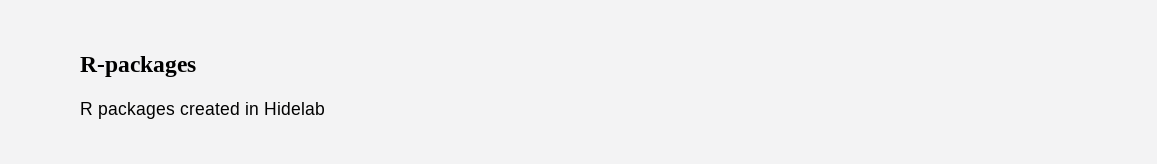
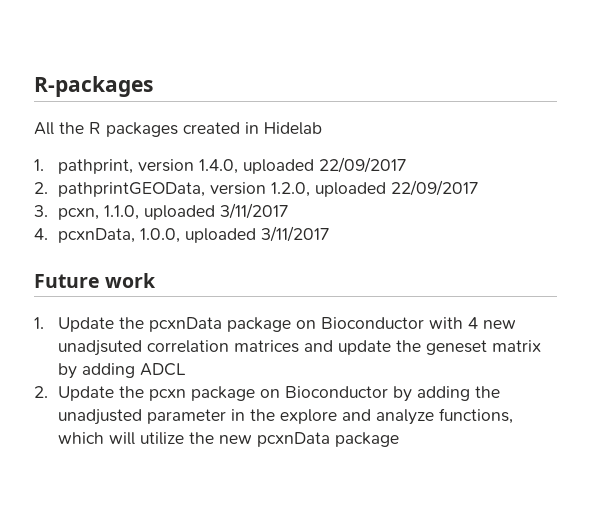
- R packages created in Hidelab
+ All the R packages created in Hidelab
+ 1. pathprint, version 1.4.0, uploaded 22/09/2017
+ 2. pathprintGEOData, version 1.2.0, uploaded 22/09/2017
+ 3. pcxn, 1.1.0, uploaded 3/11/2017
+ 4. pcxnData, 1.0.0, uploaded 3/11/2017
+ Future work
+ 1. Update the pcxnData package on Bioconductor with 4 new unadjsuted correlation matrices and update the geneset matrix by adding ADCL
+ 2. Update the pcxn package on Bioconductor by adding the unadjusted parameter in the explore and analyze functions, which will utilize the new pcxnData package

